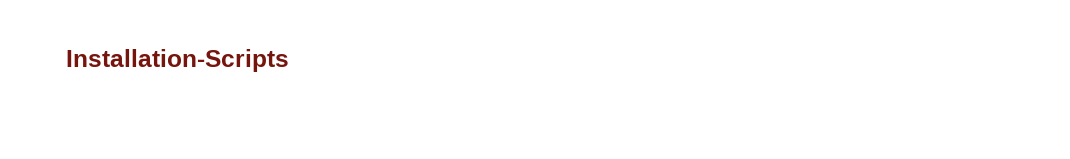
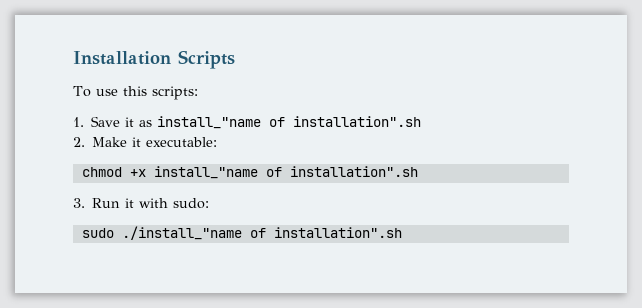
- Installation-Scripts
+ Installation Scripts
+ To use this scripts:
+ 1. Save it as install_"name of installation".sh
+ 2. Make it executable:
+ chmod +x install_"name of installation".sh
+ 3. Run it with sudo:
+ sudo ./install_"name of installation".sh

